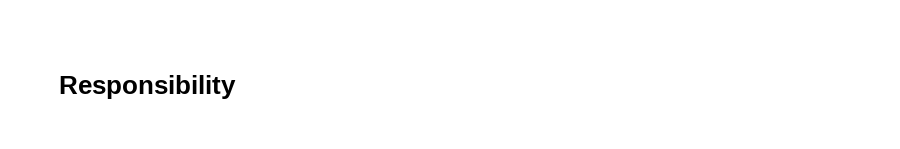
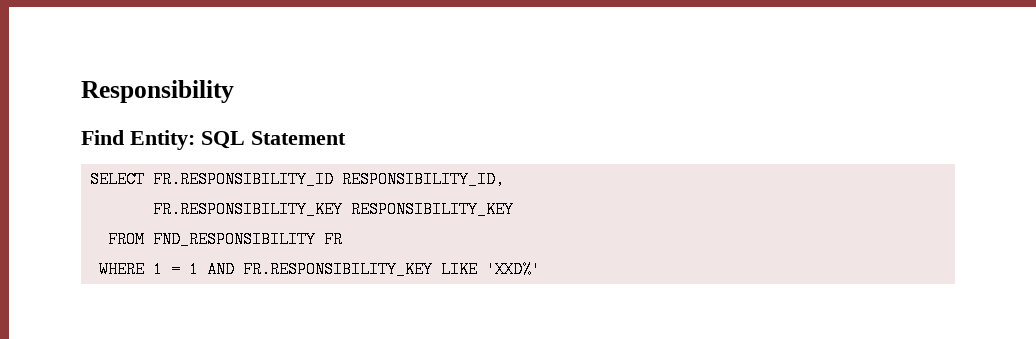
+ Find Entity: SQL Statement
+ SELECT FR.RESPONSIBILITY_ID RESPONSIBILITY_ID,
+ FR.RESPONSIBILITY_KEY RESPONSIBILITY_KEY
+ FROM FND_RESPONSIBILITY FR
+ WHERE 1 = 1 AND FR.RESPONSIBILITY_KEY LIKE 'XXD%'

